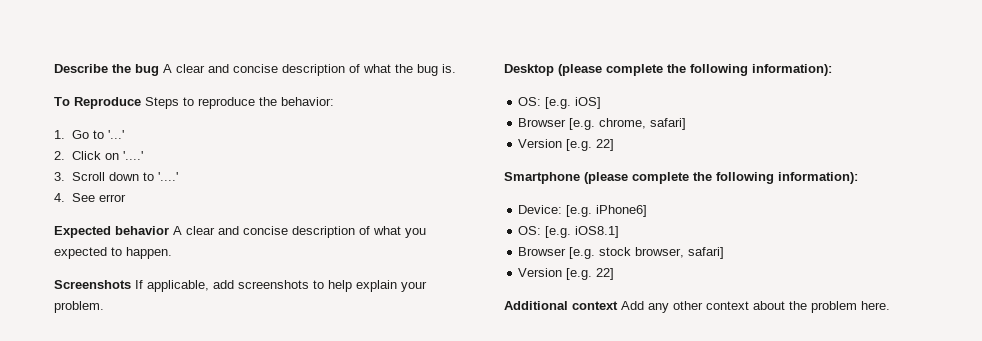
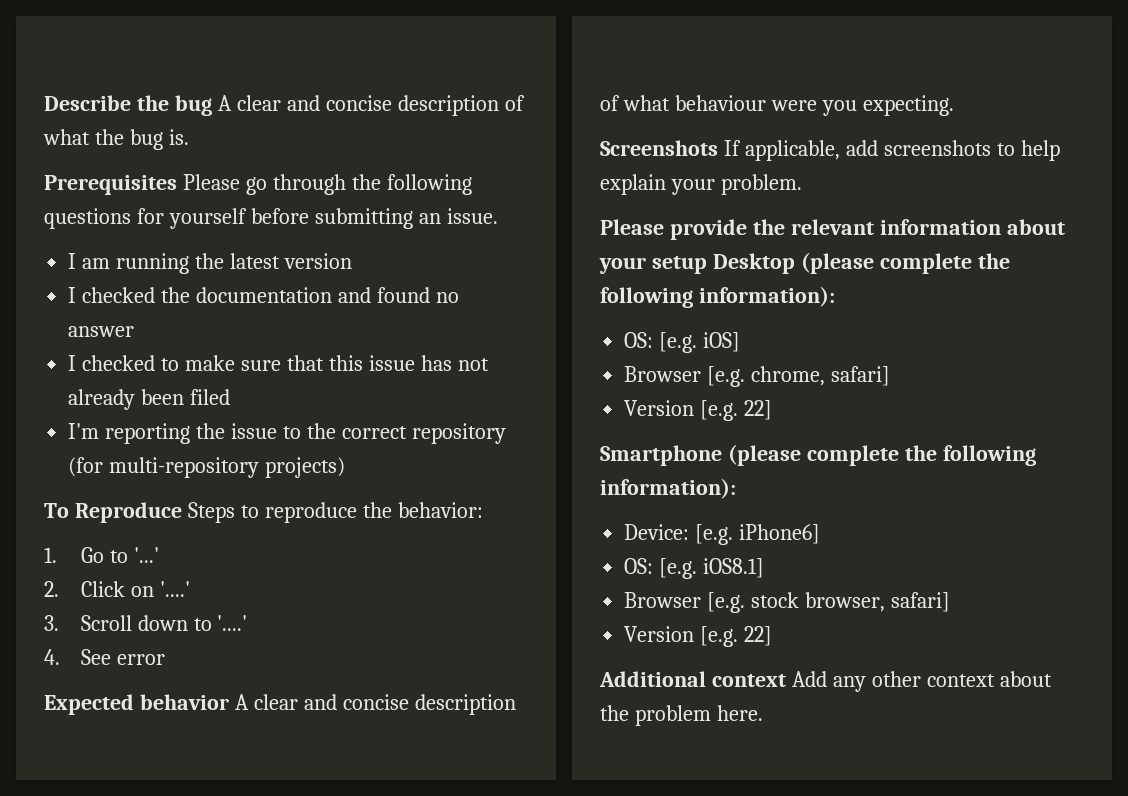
+ Prerequisites Please go through the following questions for yourself before submitting an issue.
+ I am running the latest version
+ I checked the documentation and found no answer
+ I checked to make sure that this issue has not already been filed
+ I'm reporting the issue to the correct repository (for multi-repository projects)
- Expected behavior A clear and concise description of what you expected to happen.
+ Expected behavior A clear and concise description of what behaviour were you expecting.
- Desktop (please complete the following information):
+ Please provide the relevant information about your setup Desktop (please complete the following information):

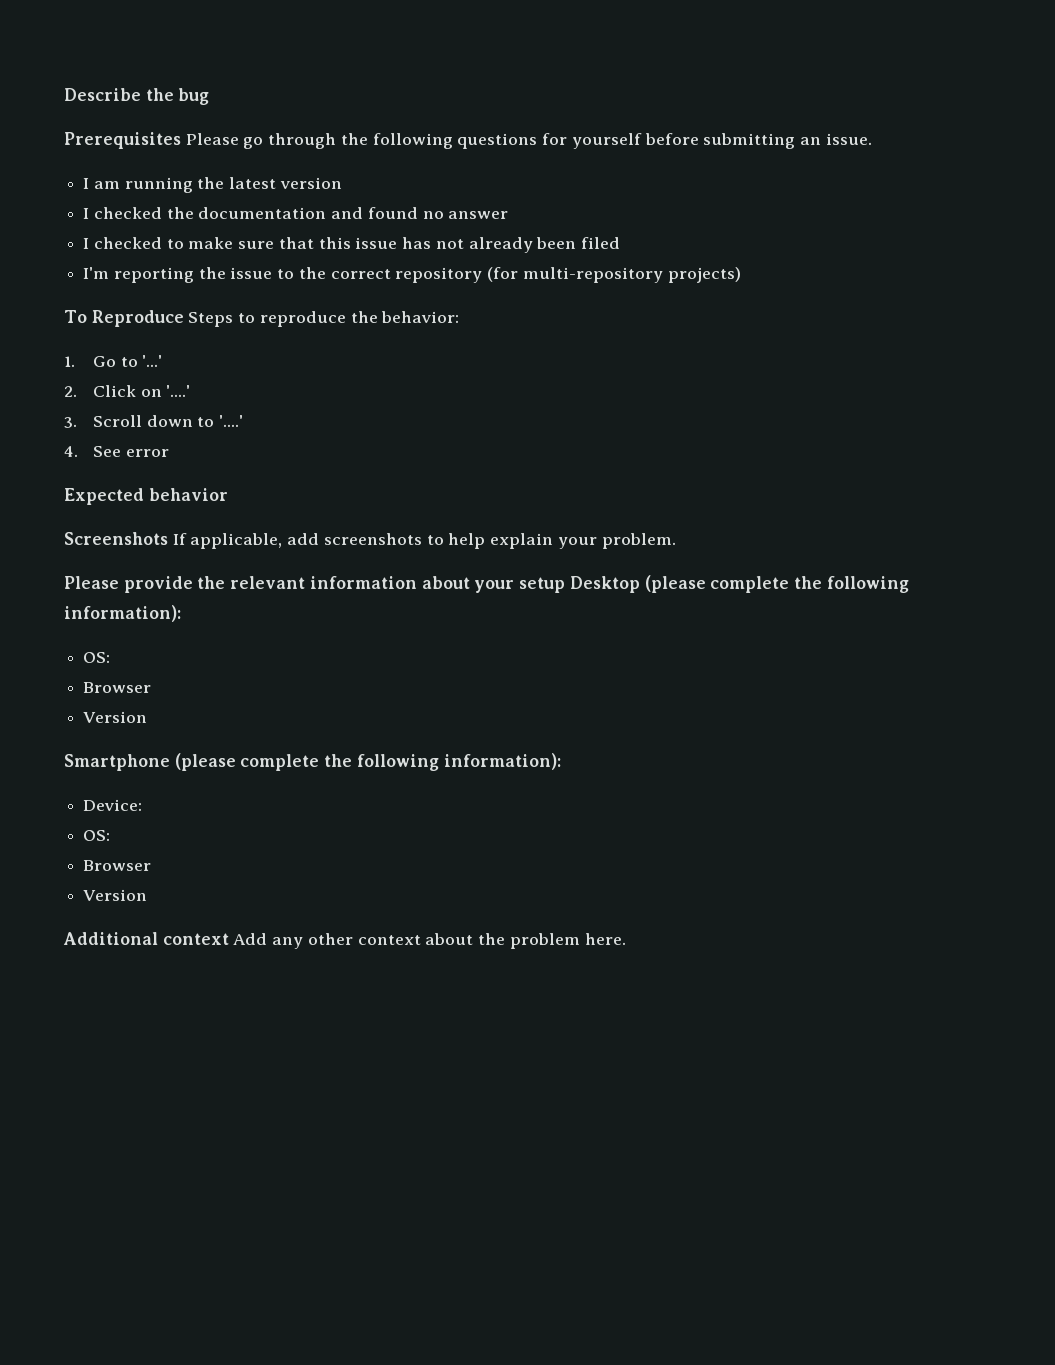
- Describe the bug A clear and concise description of what the bug is.
+ Describe the bug
- Expected behavior A clear and concise description of what behaviour were you expecting.
+ Expected behavior
  Please provide the relevant information about your setup Desktop (please complete the following information):
- OS: [e.g. iOS]
- Browser [e.g. chrome, safari]
- Version [e.g. 22]
+ OS:
+ Browser
+ Version
- Device: [e.g. iPhone6]
- OS: [e.g. iOS8.1]
- Browser [e.g. stock browser, safari]
- Version [e.g. 22]
+ Device:
+ OS:
+ Browser
+ Version

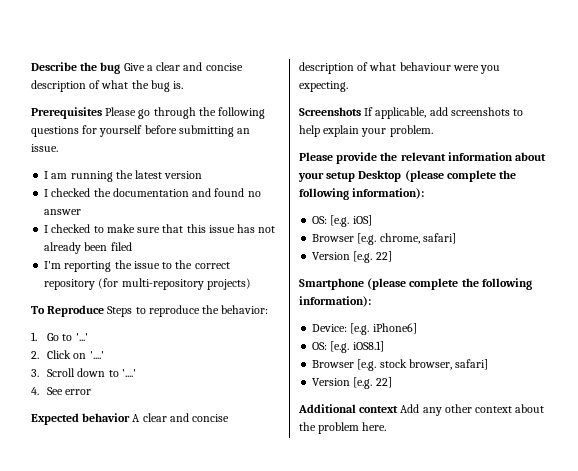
- Describe the bug
+ Describe the bug Give a clear and concise description of what the bug is.
- Expected behavior
+ Expected behavior A clear and concise description of what behaviour were you expecting.
  Please provide the relevant information about your setup Desktop (please complete the following information):
- OS:
- Browser
- Version
+ OS: [e.g. iOS]
+ Browser [e.g. chrome, safari]
+ Version [e.g. 22]
- Device:
- OS:
- Browser
- Version
+ Device: [e.g. iPhone6]
+ OS: [e.g. iOS8.1]
+ Browser [e.g. stock browser, safari]
+ Version [e.g. 22]

